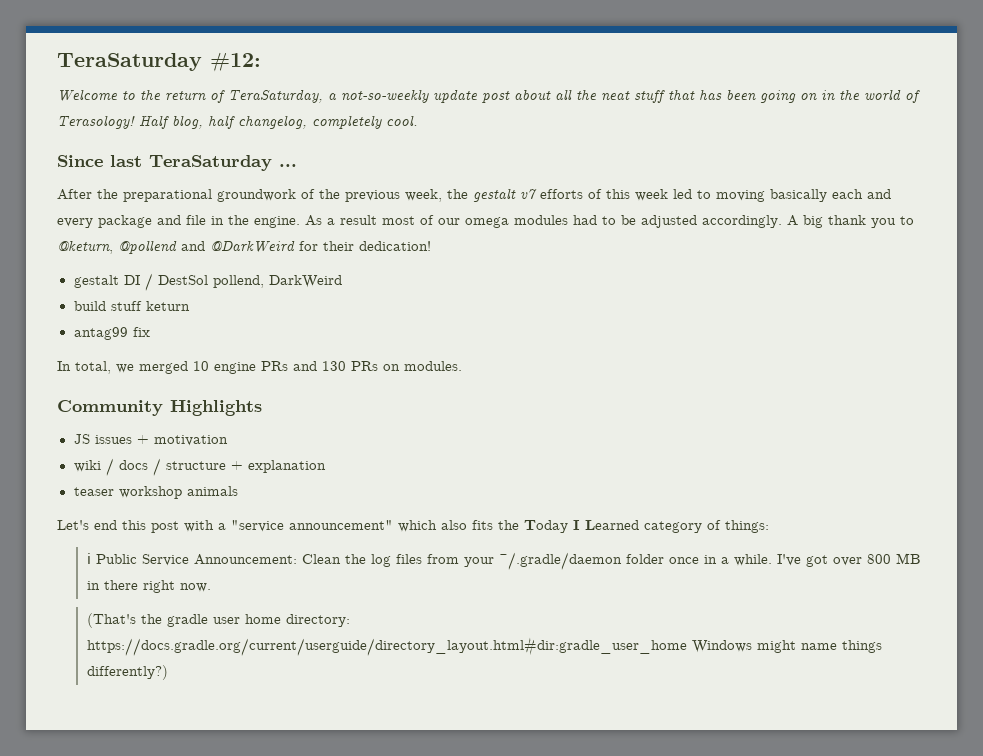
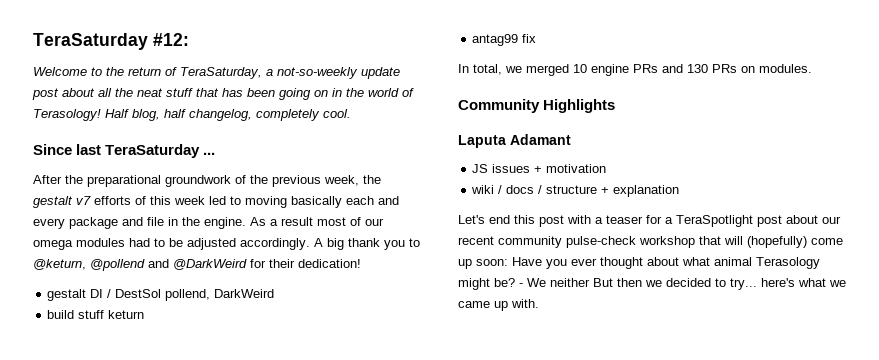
+ Laputa Adamant
- teaser workshop animals
- Let's end this post with a "service announcement" which also fits the Today I Learned category of things:
- ℹ Public Service Announcement: Clean the log files from your ~/.gradle/daemon folder once in a while. I've got over 800 MB in there right now.
- (That's the gradle user home directory: https://docs.gradle.org/current/userguide/directory_layout.html#dir:gradle_user_home Windows might name things differently?)
+ Let's end this post with a teaser for a TeraSpotlight post about our recent community pulse-check workshop that will (hopefully) come up soon: Have you ever thought about what animal Terasology might be? - We neither But then we decided to try... here's what we came up with.

